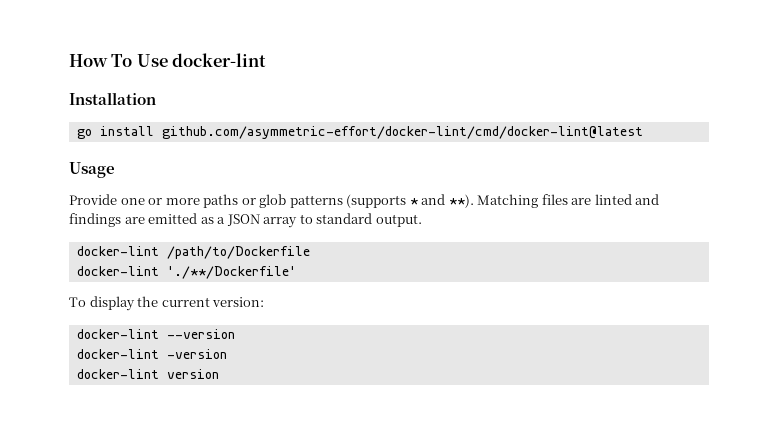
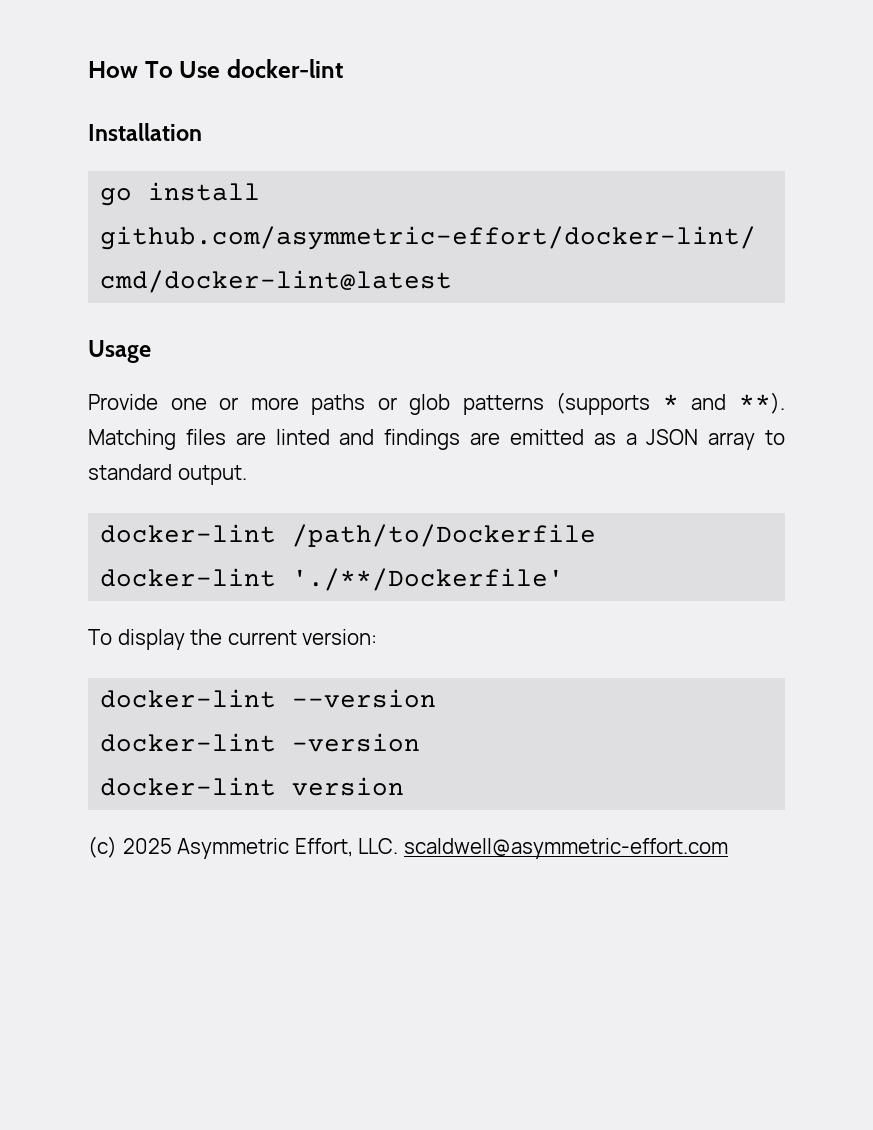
+ (c) 2025 Asymmetric Effort, LLC. scaldwell@asymmetric-effort.com

